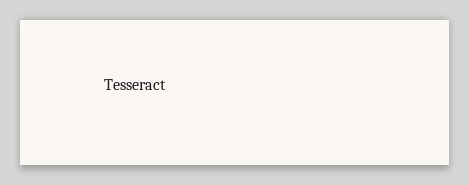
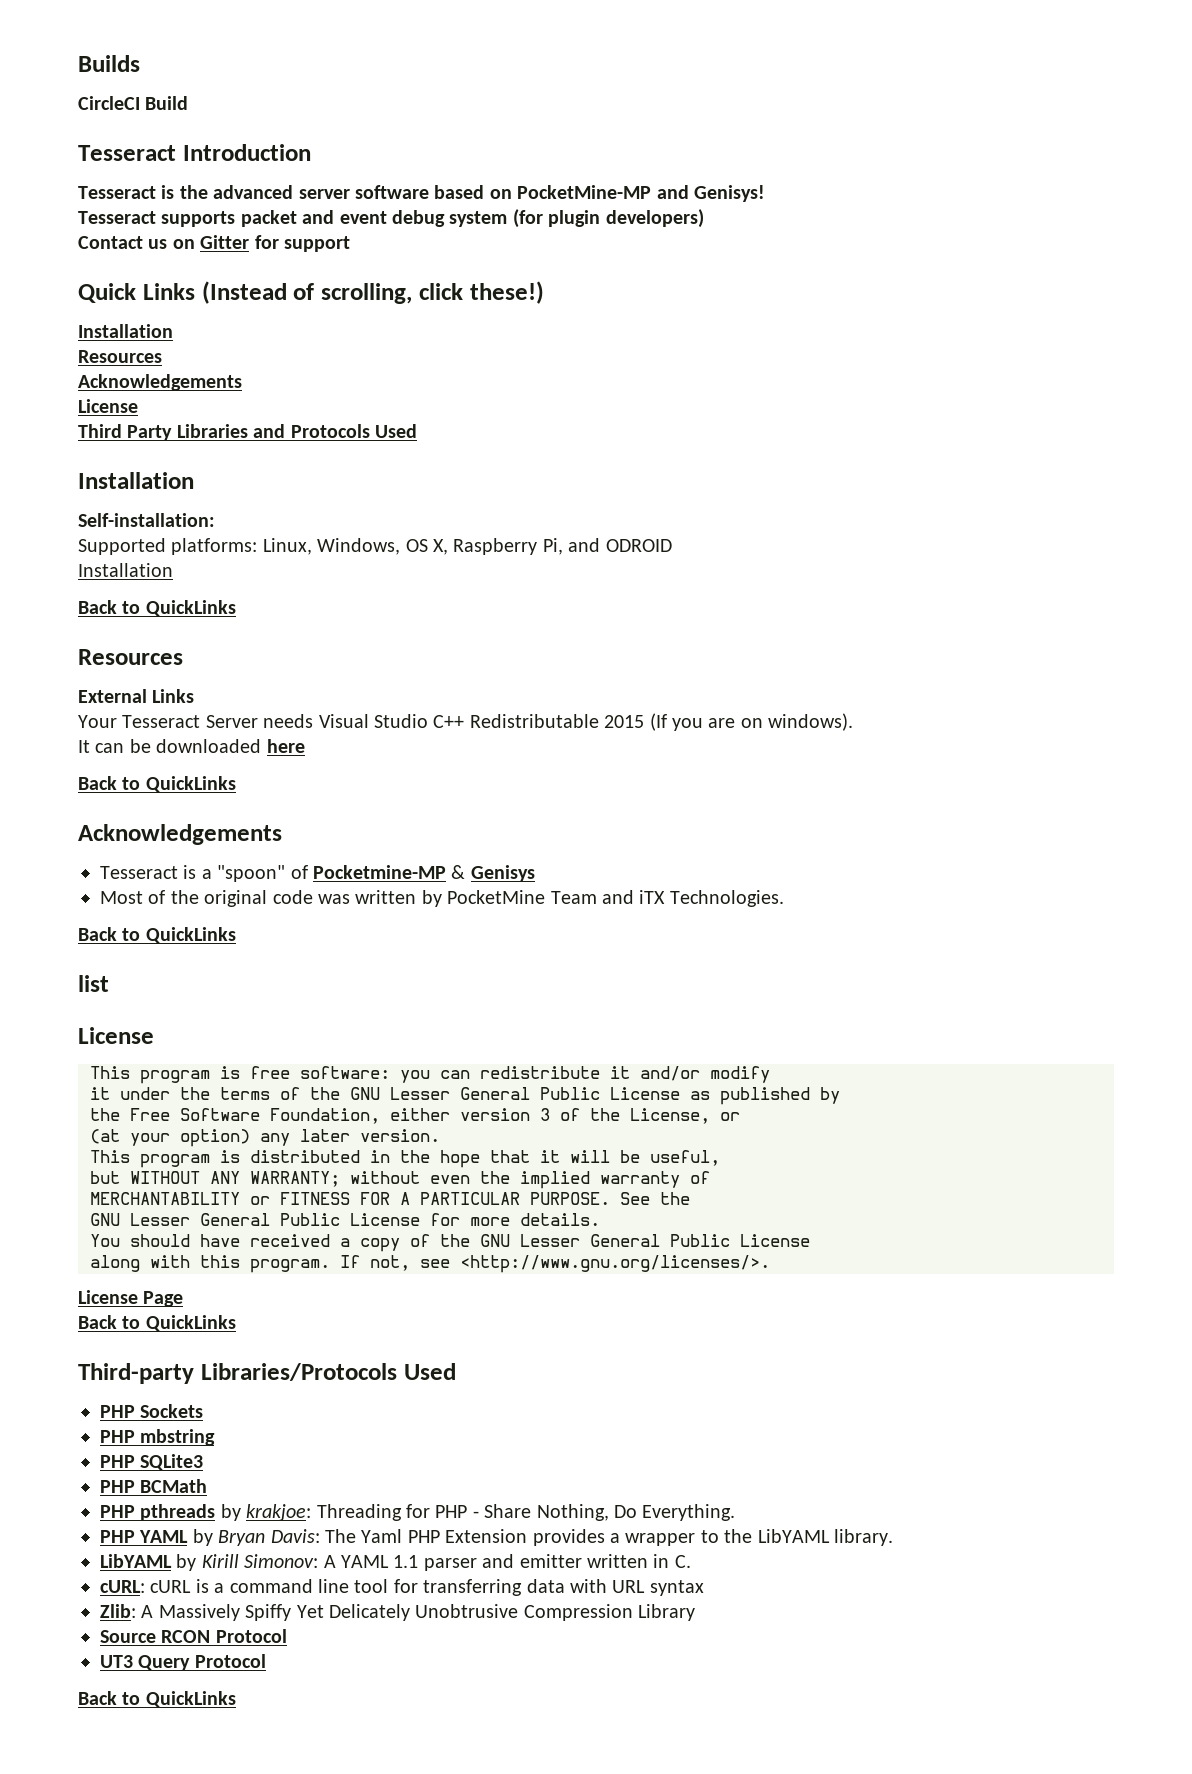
- Tesseract
+ Builds
+ CircleCI Build
+ Tesseract Introduction
+ Tesseract is the advanced server software based on PocketMine-MP and Genisys!
+ Tesseract supports packet and event debug system (for plugin developers)
+ Contact us on Gitter for support
+ Quick Links (Instead of scrolling, click these!)
+ Installation
+ Resources
+ Acknowledgements
+ License
+ Third Party Libraries and Protocols Used
+ Installation
+ Self-installation:
+ Supported platforms: Linux, Windows, OS X, Raspberry Pi, and ODROID
+ Installation
+ Back to QuickLinks
+ Resources
+ External Links
+ Your Tesseract Server needs Visual Studio C++ Redistributable 2015 (If you are on windows).
+ It can be downloaded here
+ Back to QuickLinks
+ Acknowledgements
+ Tesseract is a "spoon" of Pocketmine-MP & Genisys
+ Most of the original code was written by PocketMine Team and iTX Technologies.
+ Back to QuickLinks
+ list
+ License
+ This program is free software: you can redistribute it and/or modify
+ it under the terms of the GNU Lesser General Public License as published by
+ the Free Software Foundation, either version 3 of the License, or
+ (at your option) any later version.
+ This program is distributed in the hope that it will be useful,
+ but WITHOUT ANY WARRANTY; without even the implied warranty of
+ MERCHANTABILITY or FITNESS FOR A PARTICULAR PURPOSE. See the
+ GNU Lesser General Public License for more details.
+ You should have received a copy of the GNU Lesser General Public License
+ along with this program. If not, see <http://www.gnu.org/licenses/>.
+ License Page
+ Back to QuickLinks
+ Third-party Libraries/Protocols Used
+ PHP Sockets
+ PHP mbstring
+ PHP SQLite3
+ PHP BCMath
+ PHP pthreads by krakjoe: Threading for PHP - Share Nothing, Do Everything.
+ PHP YAML by Bryan Davis: The Yaml PHP Extension provides a wrapper to the LibYAML library.
+ LibYAML by Kirill Simonov: A YAML 1.1 parser and emitter written in C.
+ cURL: cURL is a command line tool for transferring data with URL syntax
+ Zlib: A Massively Spiffy Yet Delicately Unobtrusive Compression Library
+ Source RCON Protocol
+ UT3 Query Protocol
+ Back to QuickLinks

